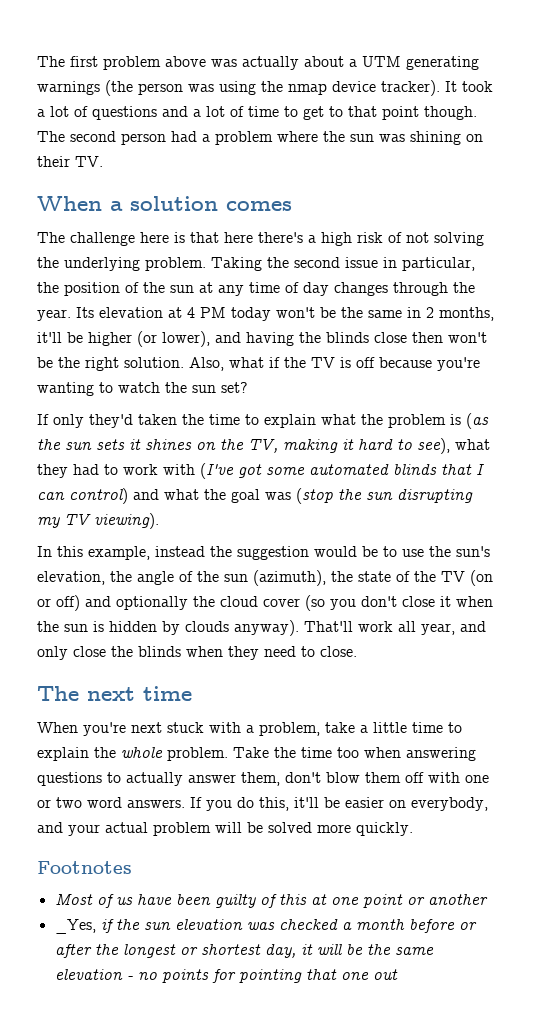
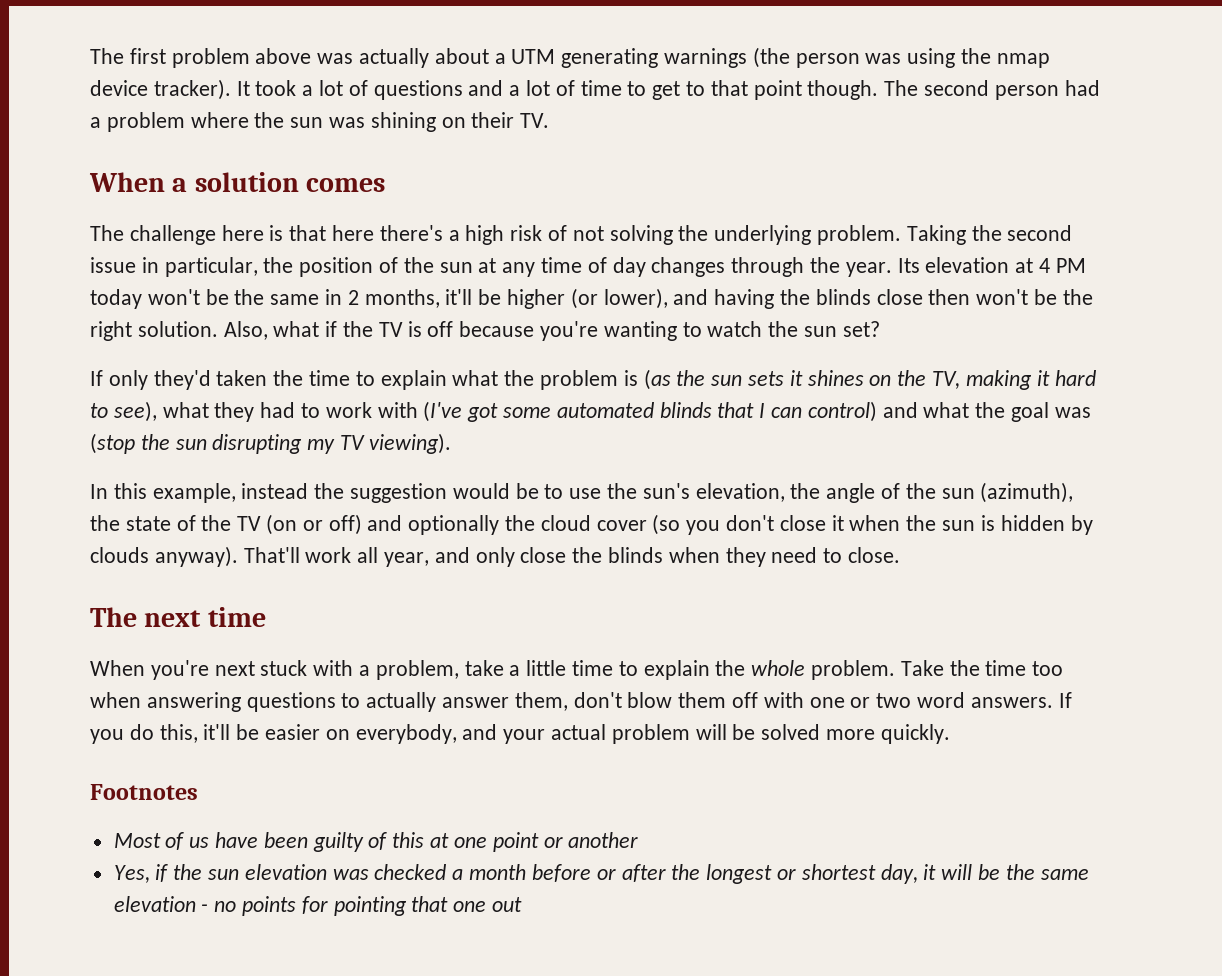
- _Yes, if the sun elevation was checked a month before or after the longest or shortest day, it will be the same elevation - no points for pointing that one out
+ Yes, if the sun elevation was checked a month before or after the longest or shortest day, it will be the same elevation - no points for pointing that one out

